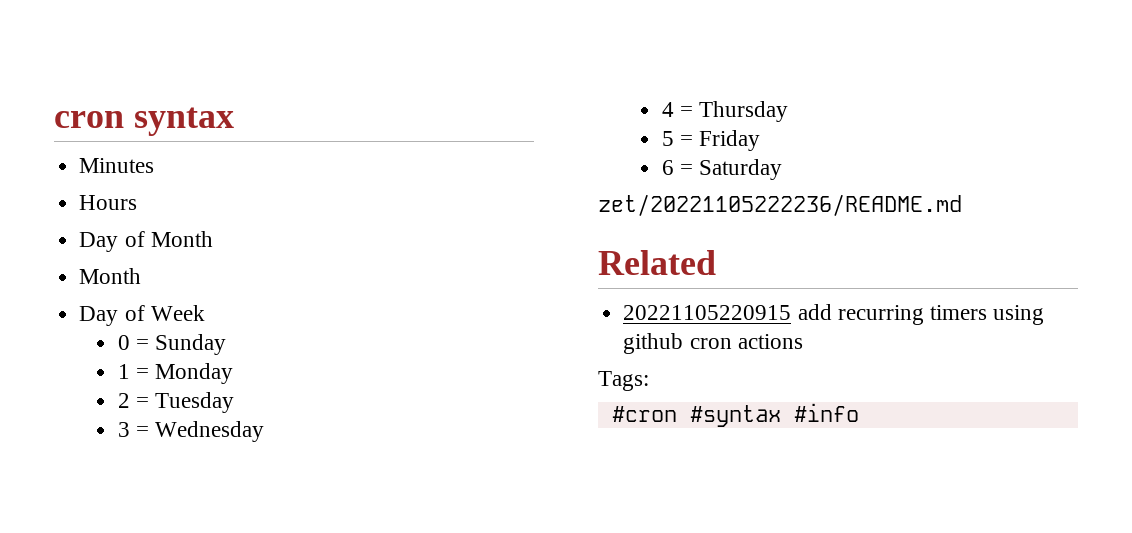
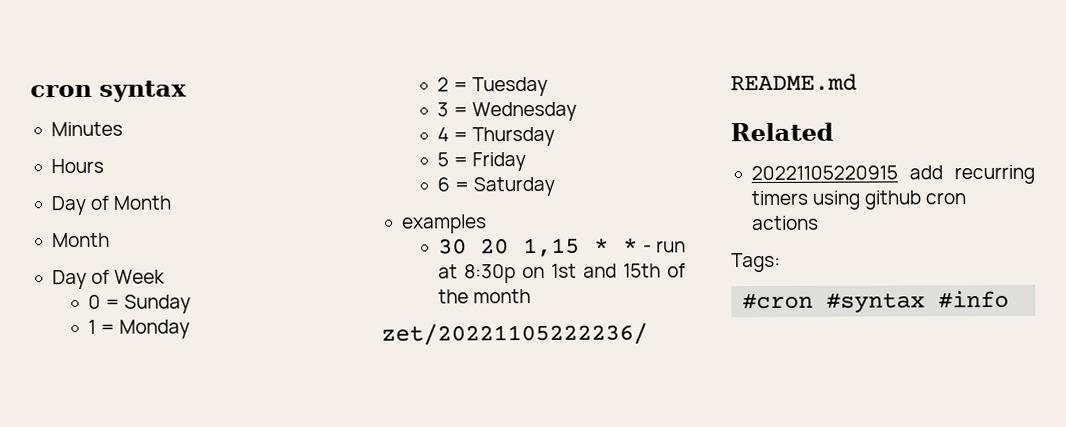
+ examples
+ 30 20 1,15 * * - run at 8:30p on 1st and 15th of the month

